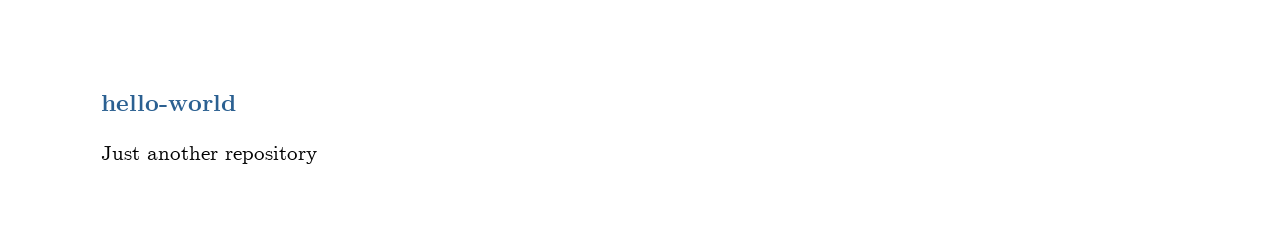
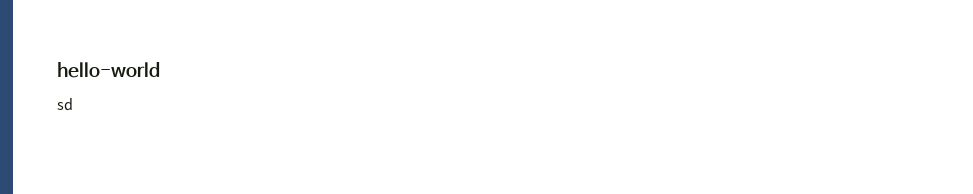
- Just another repository
+ sd

